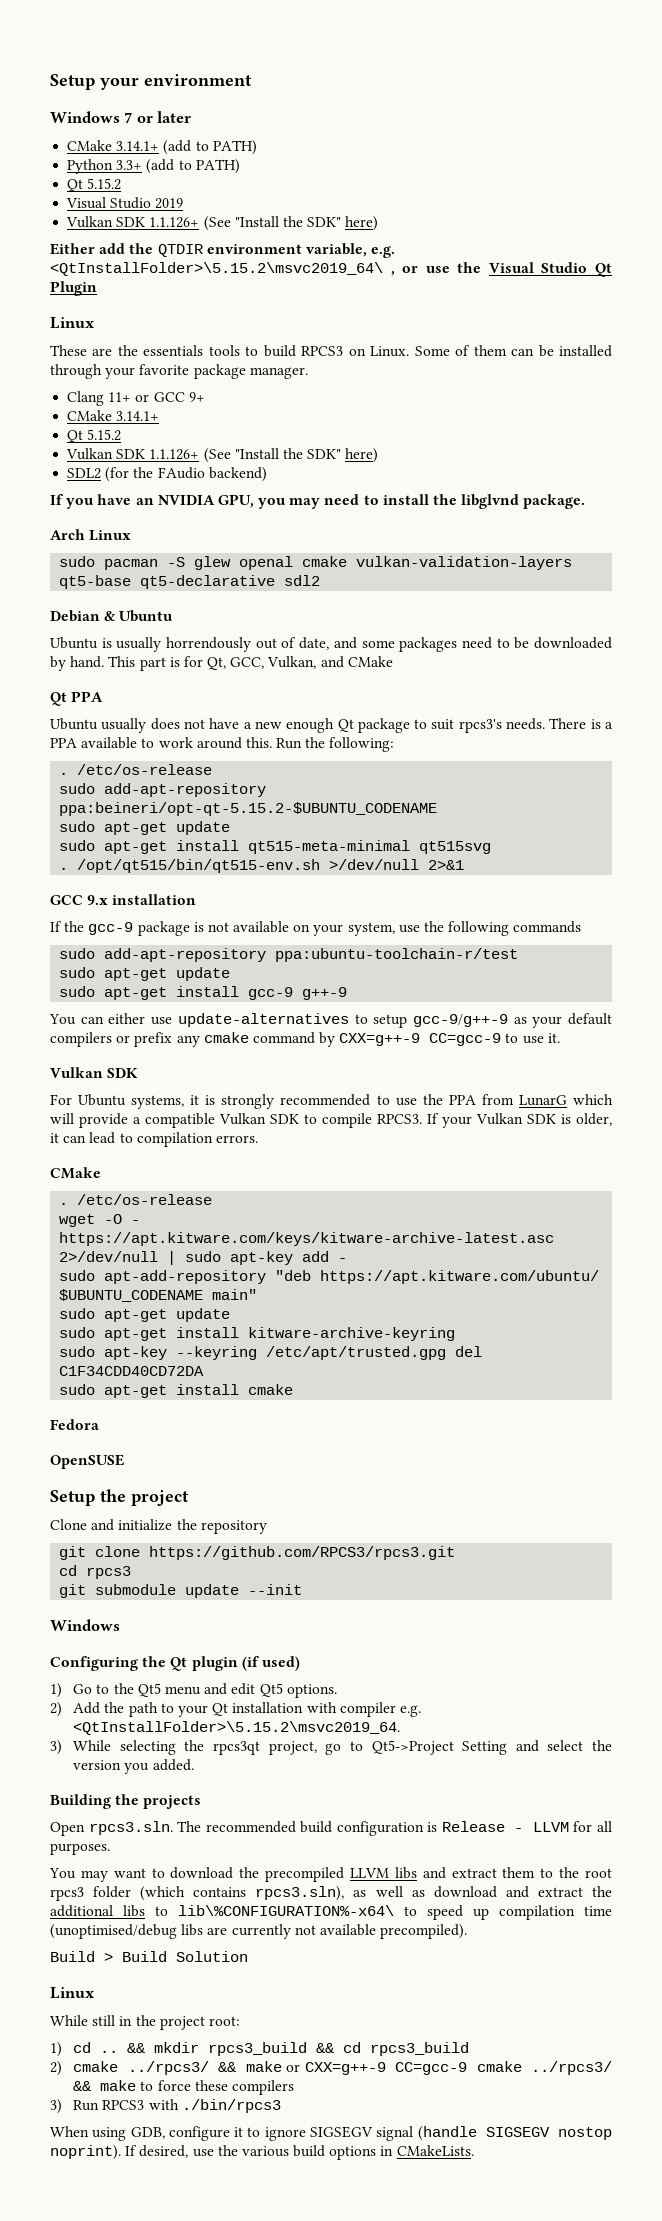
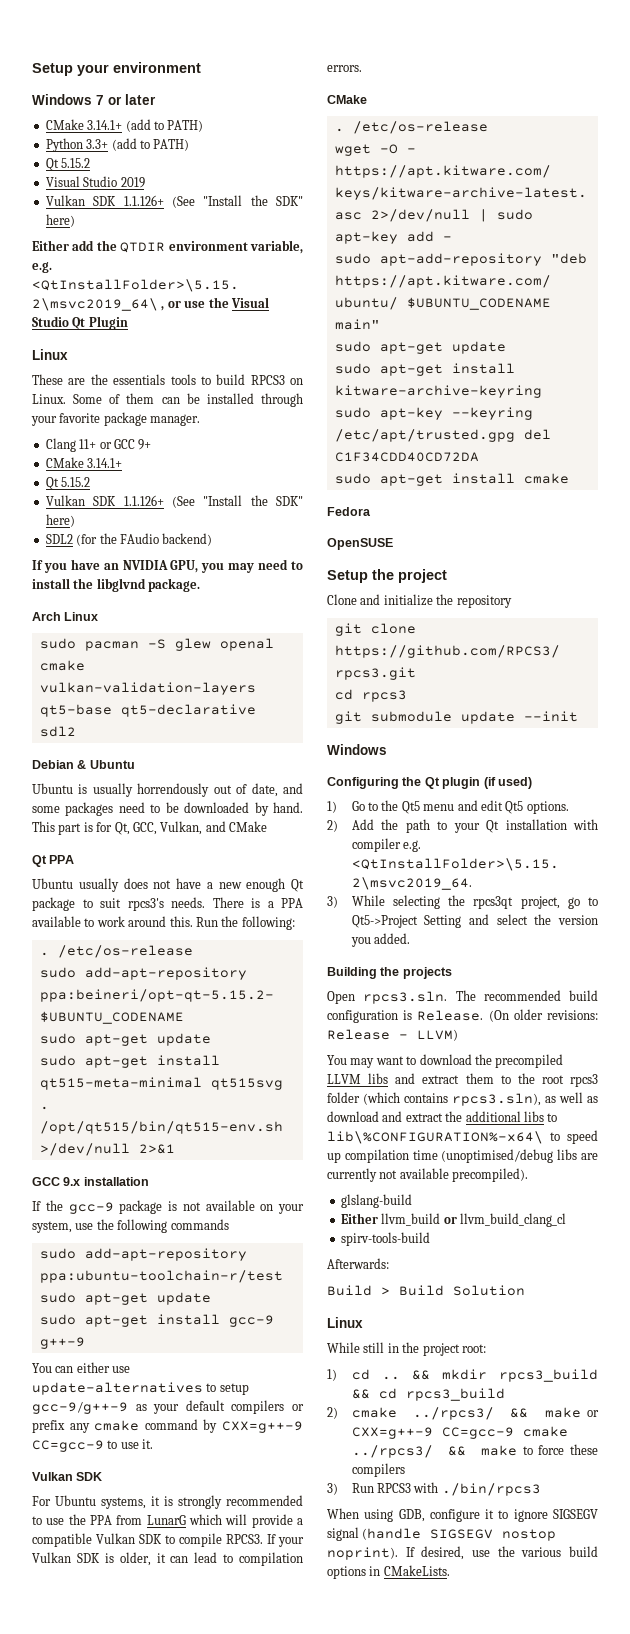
- Open rpcs3.sln. The recommended build configuration is Release - LLVM for all purposes.
+ Open rpcs3.sln. The recommended build configuration is Release. (On older revisions: Release - LLVM)
+ glslang-build
+ Either llvm_build or llvm_build_clang_cl
+ spirv-tools-build
+ Afterwards:

